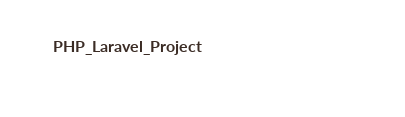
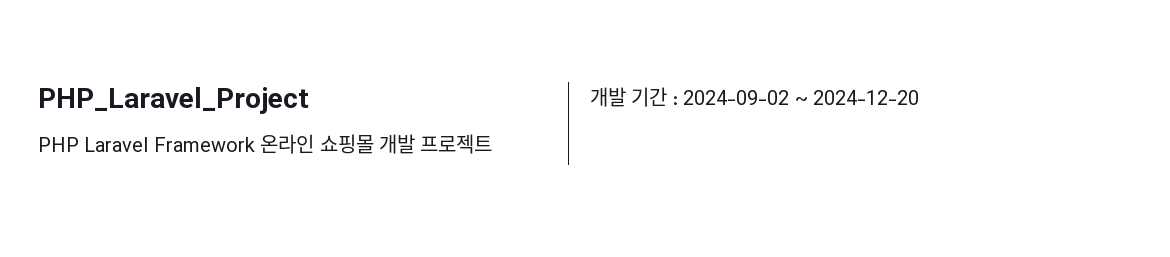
+ PHP Laravel Framework 온라인 쇼핑몰 개발 프로젝트
+ 개발 기간 : 2024-09-02 ~ 2024-12-20

